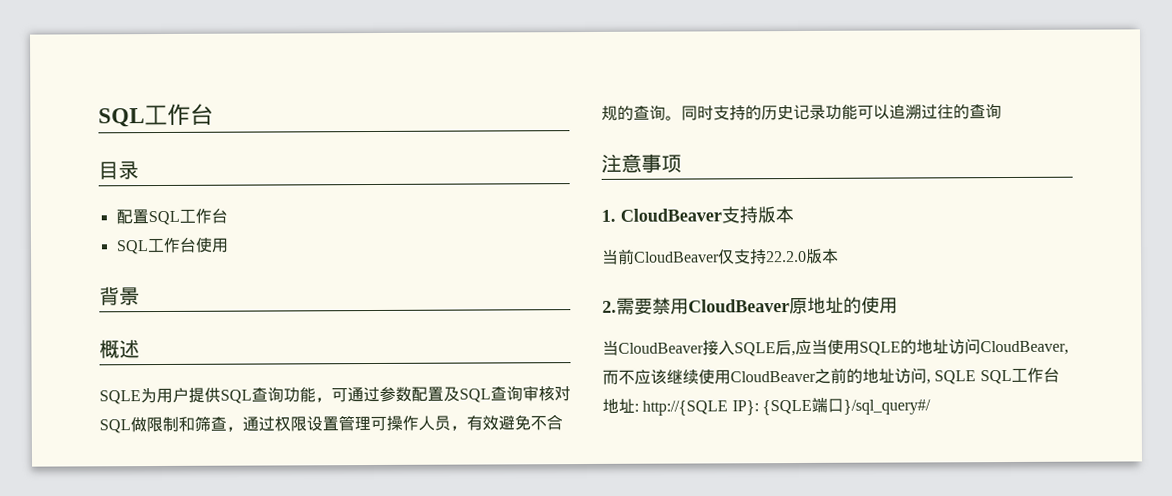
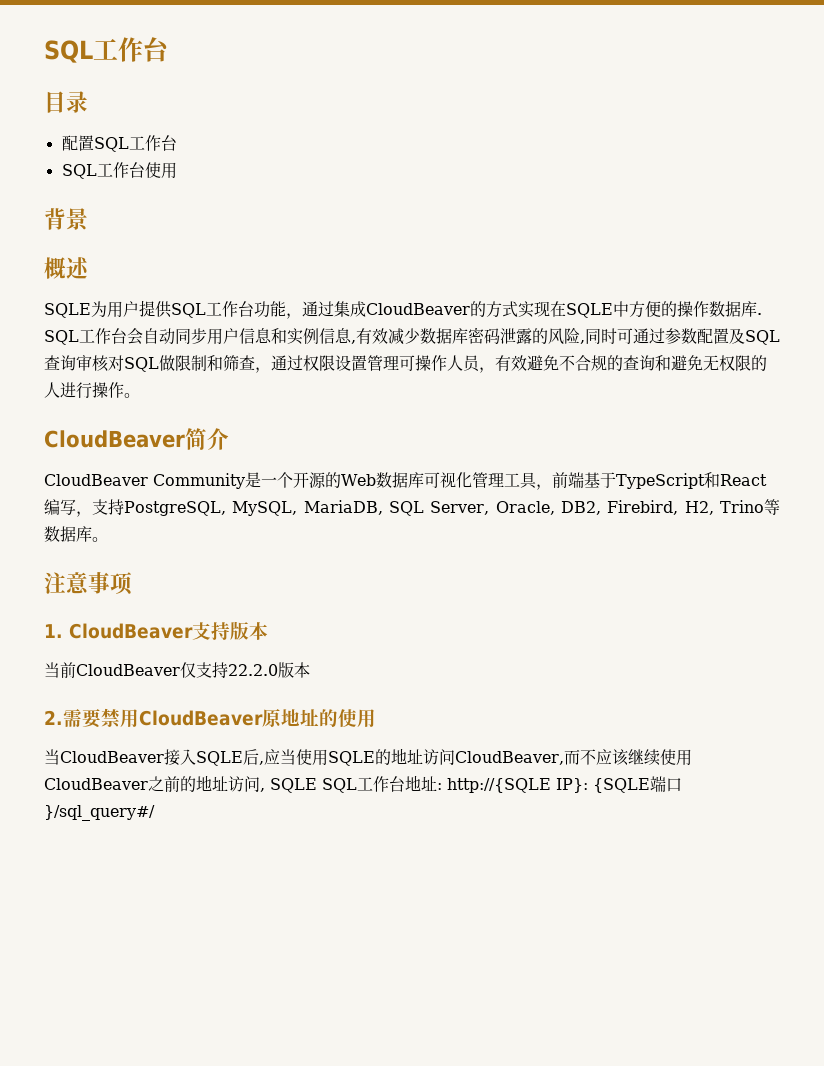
- SQLE为用户提供SQL查询功能，可通过参数配置及SQL查询审核对SQL做限制和筛查，通过权限设置管理可操作人员，有效避免不合规的查询。同时支持的历史记录功能可以追溯过往的查询
+ SQLE为用户提供SQL工作台功能，通过集成CloudBeaver的方式实现在SQLE中方便的操作数据库. SQL工作台会自动同步用户信息和实例信息,有效减少数据库密码泄露的风险,同时可通过参数配置及SQL查询审核对SQL做限制和筛查，通过权限设置管理可操作人员，有效避免不合规的查询和避免无权限的人进行操作。
+ CloudBeaver简介
+ CloudBeaver Community是一个开源的Web数据库可视化管理工具，前端基于TypeScript和React编写，支持PostgreSQL, MySQL, MariaDB, SQL Server, Oracle, DB2, Firebird, H2, Trino等数据库。

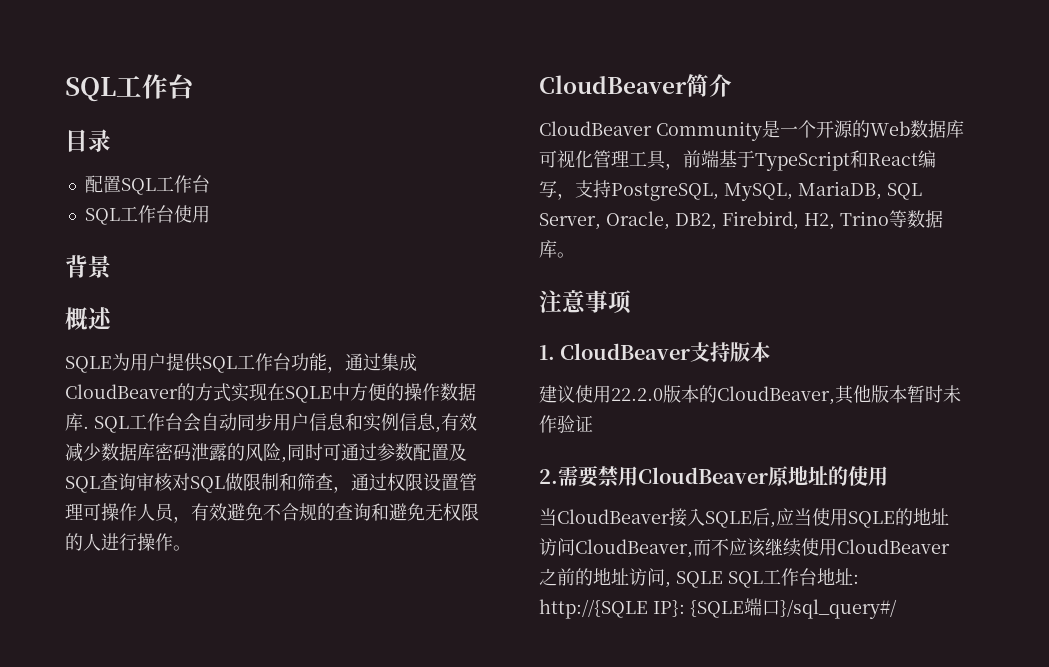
- 当前CloudBeaver仅支持22.2.0版本
+ 建议使用22.2.0版本的CloudBeaver,其他版本暂时未作验证

